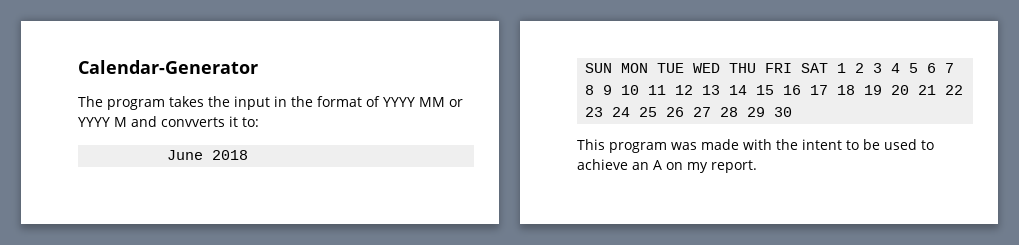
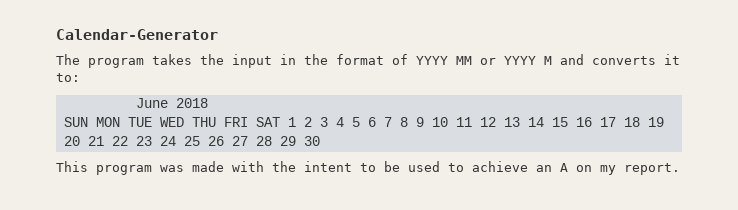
- The program takes the input in the format of YYYY MM or YYYY M and convverts it to:
+ The program takes the input in the format of YYYY MM or YYYY M and converts it to:

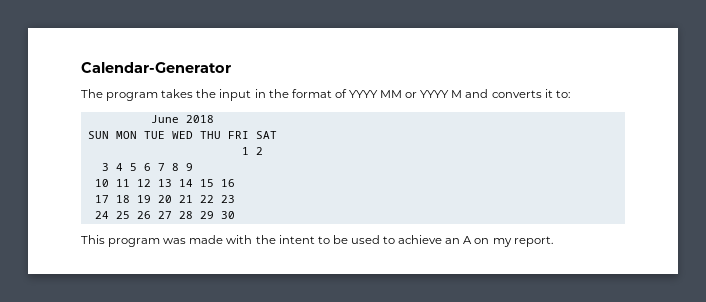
- SUN MON TUE WED THU FRI SAT 1 2 3 4 5 6 7 8 9 10 11 12 13 14 15 16 17 18 19 20 21 22 23 24 25 26 27 28 29 30
+ SUN MON TUE WED THU FRI SAT
+ 1 2
+ 3 4 5 6 7 8 9
+ 10 11 12 13 14 15 16
+ 17 18 19 20 21 22 23
+ 24 25 26 27 28 29 30

